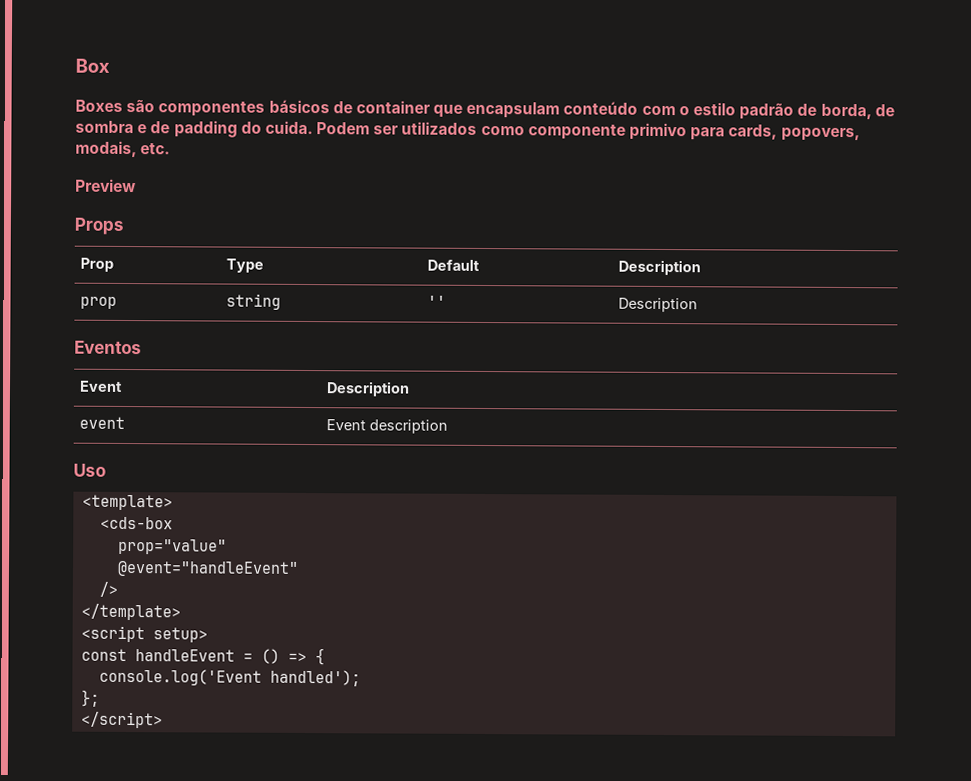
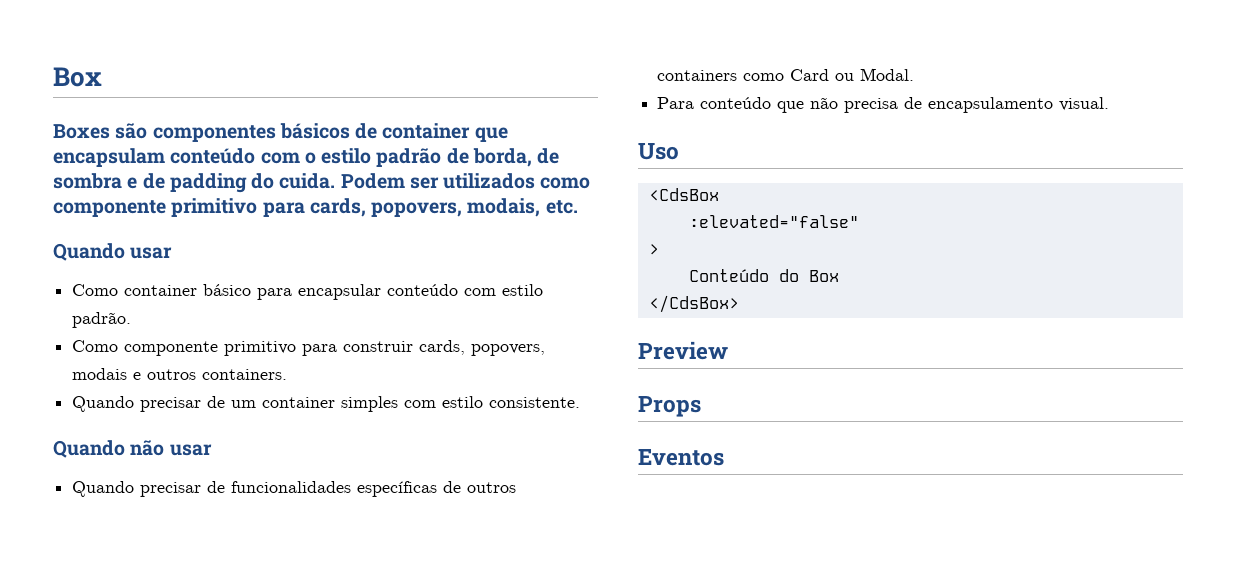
- Podem ser utilizados como componente primivo para cards, popovers, modais, etc.
+ Podem ser utilizados como componente primitivo para cards, popovers, modais, etc.
+ Quando usar
+ Como container básico para encapsular conteúdo com estilo padrão.
+ Como componente primitivo para construir cards, popovers, modais e outros containers.
+ Quando precisar de um container simples com estilo consistente.
+ Quando não usar
+ Quando precisar de funcionalidades específicas de outros containers como Card ou Modal.
+ Para conteúdo que não precisa de encapsulamento visual.
+ Uso
+ <CdsBox
+ :elevated="false"
+ >
+ Conteúdo do Box
+ </CdsBox>
  Preview
  Props
- Prop | Type | Default | Description
- prop | string | '' | Description
  Eventos
- Event | Description
- event | Event description
- Uso
- <template>
- <cds-box
- prop="value"
- @event="handleEvent"
- />
- </template>
- <script setup>
- const handleEvent = () => {
- console.log('Event handled');
- };
- </script>

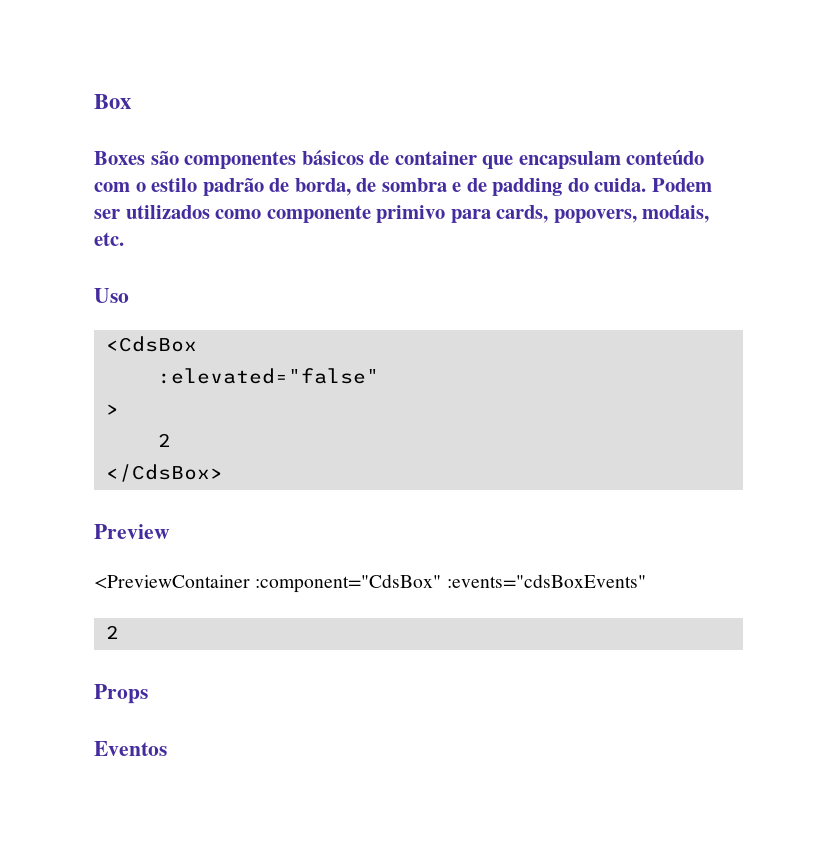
- Podem ser utilizados como componente primitivo para cards, popovers, modais, etc.
+ Podem ser utilizados como componente primivo para cards, popovers, modais, etc.
- Quando usar
- Como container básico para encapsular conteúdo com estilo padrão.
- Como componente primitivo para construir cards, popovers, modais e outros containers.
- Quando precisar de um container simples com estilo consistente.
- Quando não usar
- Quando precisar de funcionalidades específicas de outros containers como Card ou Modal.
- Para conteúdo que não precisa de encapsulamento visual.
  >
- Conteúdo do Box
+ 2
+ <PreviewContainer :component="CdsBox" :events="cdsBoxEvents"
+ 2

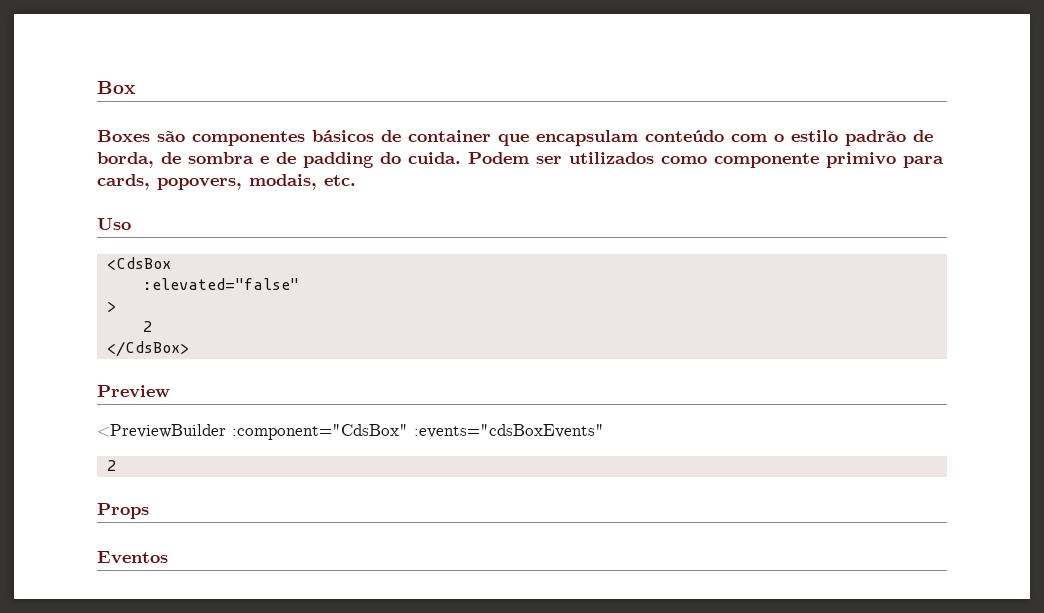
- <PreviewContainer :component="CdsBox" :events="cdsBoxEvents"
+ <PreviewBuilder :component="CdsBox" :events="cdsBoxEvents"

